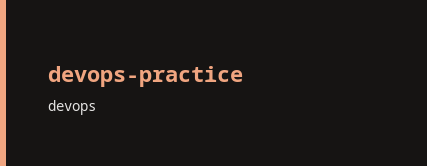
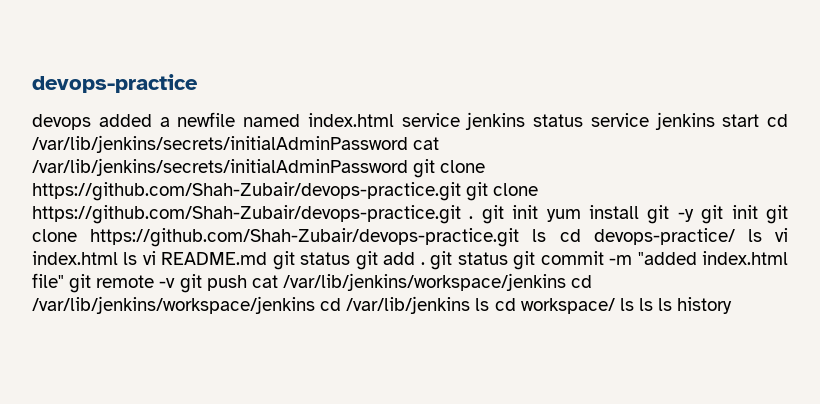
- devops
+ devops added a newfile named index.html service jenkins status service jenkins start cd /var/lib/jenkins/secrets/initialAdminPassword cat /var/lib/jenkins/secrets/initialAdminPassword git clone https://github.com/Shah-Zubair/devops-practice.git git clone https://github.com/Shah-Zubair/devops-practice.git . git init yum install git -y git init git clone https://github.com/Shah-Zubair/devops-practice.git ls cd devops-practice/ ls vi index.html ls vi README.md git status git add . git status git commit -m "added index.html file" git remote -v git push cat /var/lib/jenkins/workspace/jenkins cd /var/lib/jenkins/workspace/jenkins cd /var/lib/jenkins ls cd workspace/ ls ls ls history

